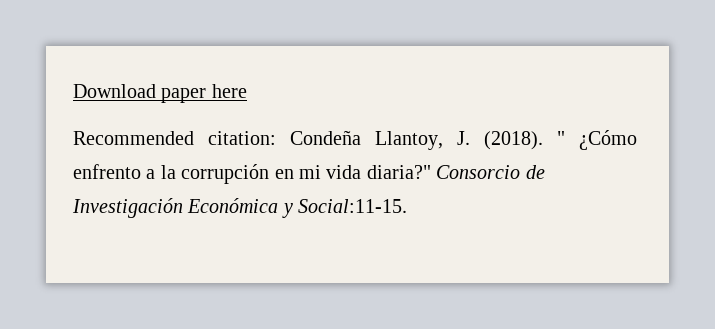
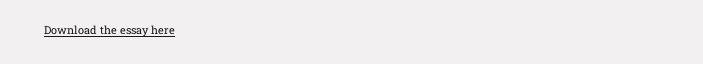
- Download paper here
+ Download the essay here
- Recommended citation: Condeña Llantoy, J. (2018). " ¿Cómo enfrento a la corrupción en mi vida diaria?" Consorcio de Investigación Económica y Social:11-15.

